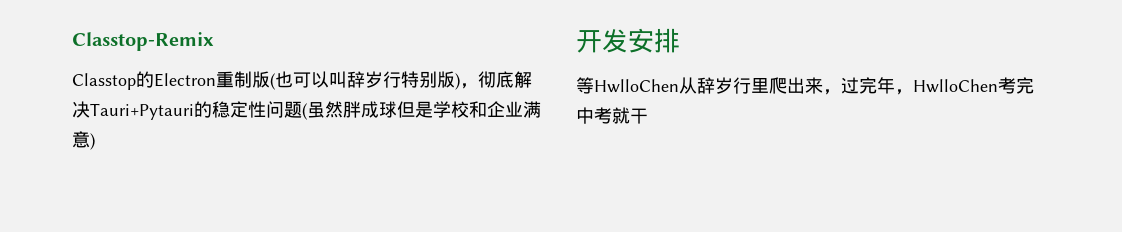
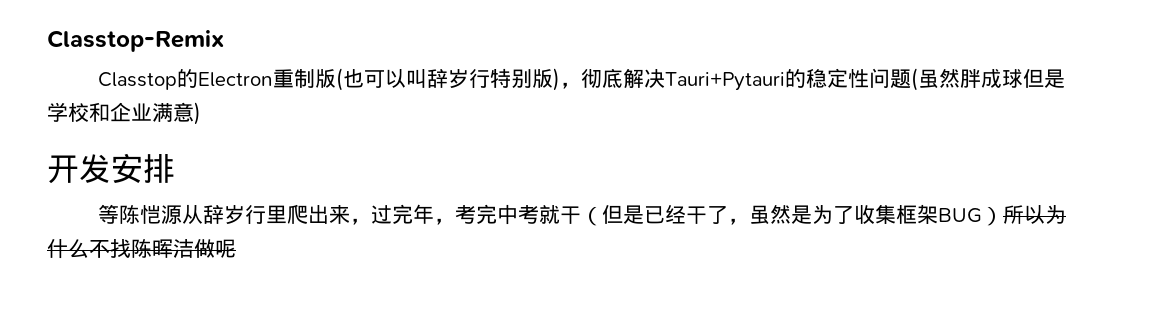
- 等HwlloChen从辞岁行里爬出来，过完年，HwlloChen考完中考就干
+ 等陈恺源从辞岁行里爬出来，过完年，考完中考就干（但是已经干了，虽然是为了收集框架BUG）所以为什么不找陈晖洁做呢

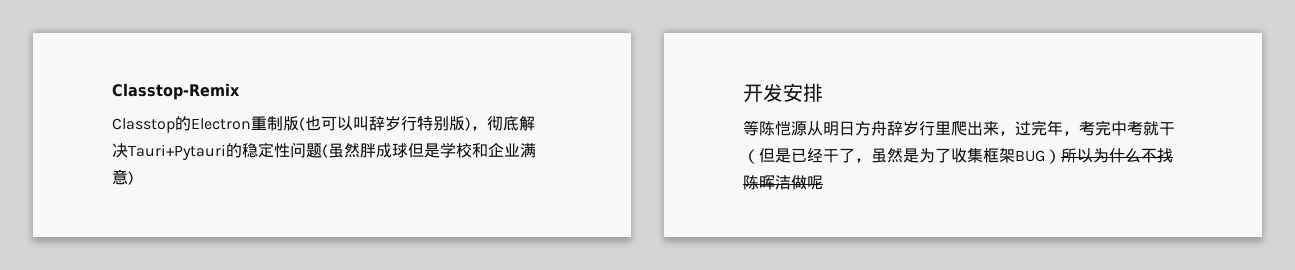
- 等陈恺源从辞岁行里爬出来，过完年，考完中考就干（但是已经干了，虽然是为了收集框架BUG）所以为什么不找陈晖洁做呢
+ 等陈恺源从明日方舟辞岁行里爬出来，过完年，考完中考就干（但是已经干了，虽然是为了收集框架BUG）所以为什么不找陈晖洁做呢

